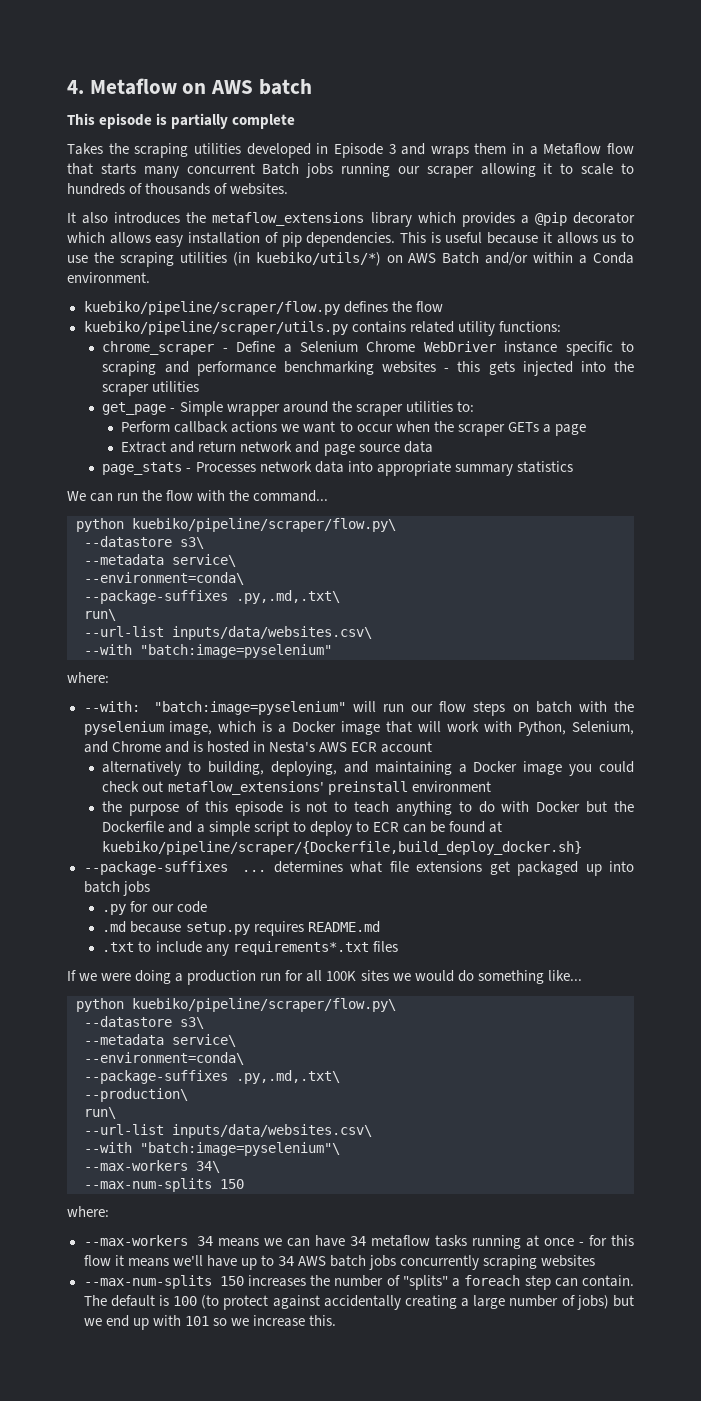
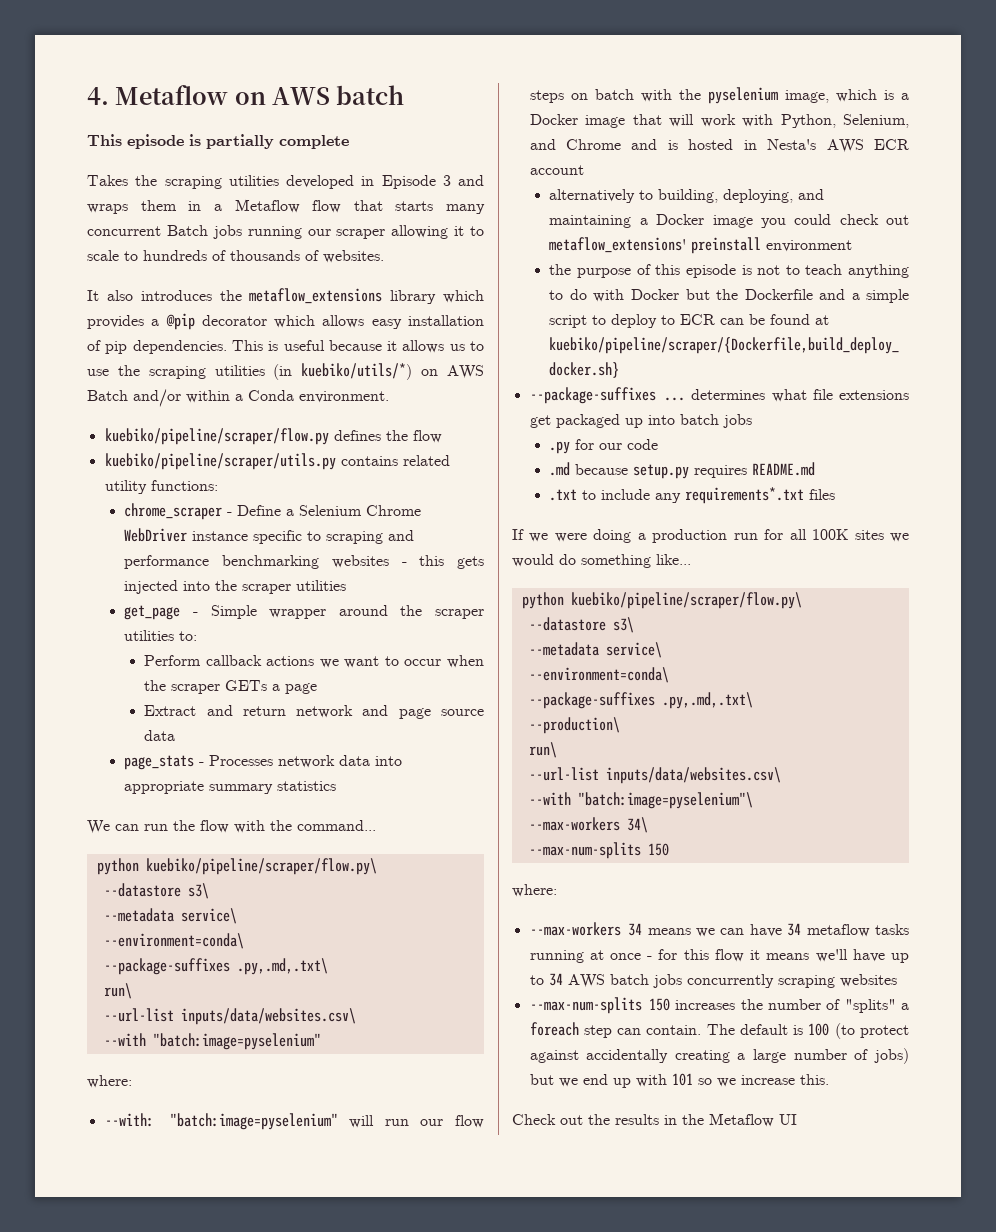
+ Check out the results in the Metaflow UI

